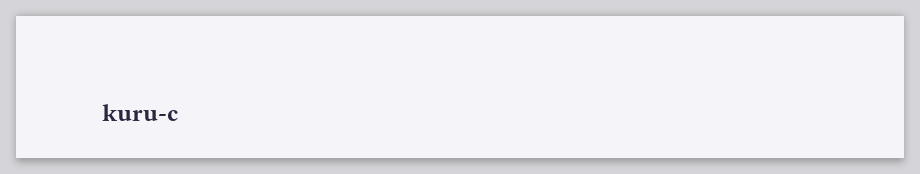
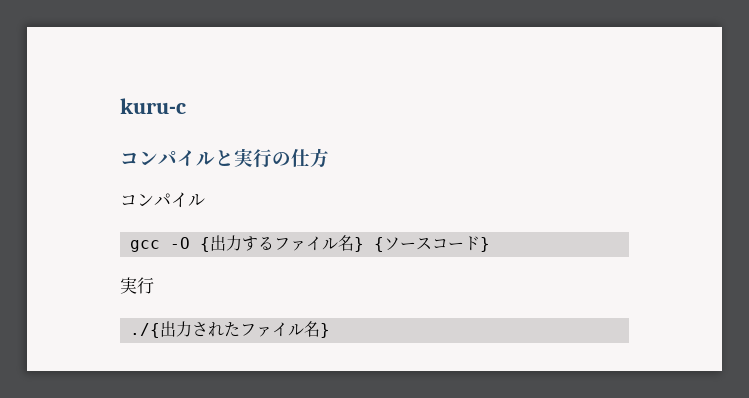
+ コンパイルと実行の仕方
+ コンパイル
+ gcc -O {出力するファイル名} {ソースコード}
+ 実行
+ ./{出力されたファイル名}

